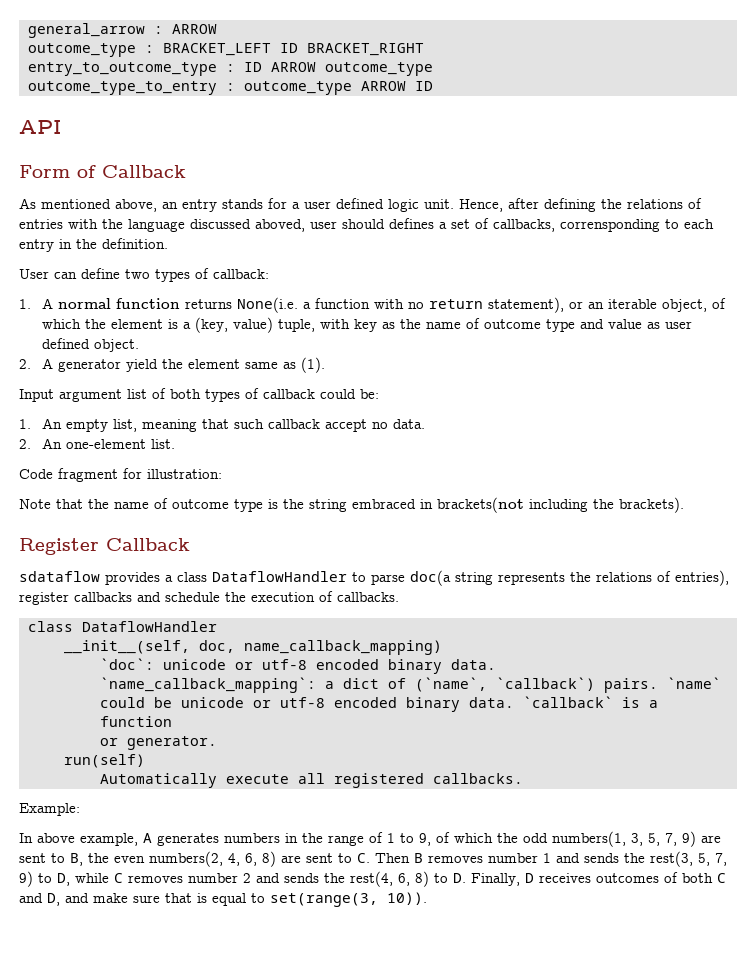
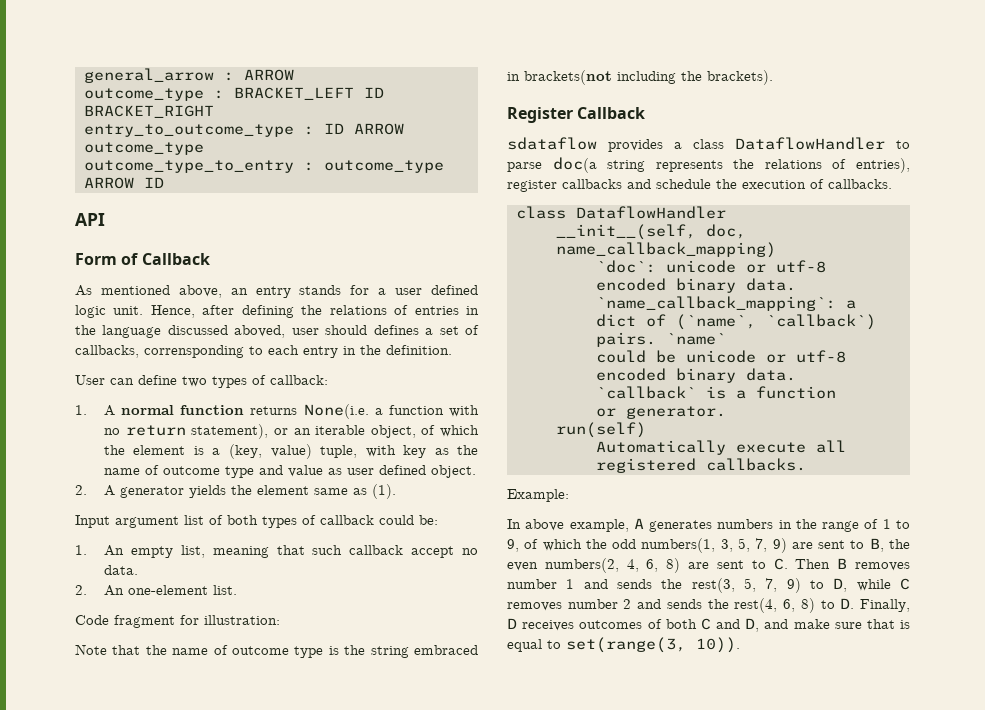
- Hence, after defining the relations of entries with the language discussed aboved, user should defines a set of callbacks, corrensponding to each entry in the definition.
+ Hence, after defining the relations of entries in the language discussed aboved, user should defines a set of callbacks, corrensponding to each entry in the definition.
- 2. A generator yield the element same as (1).
+ 2. A generator yields the element same as (1).

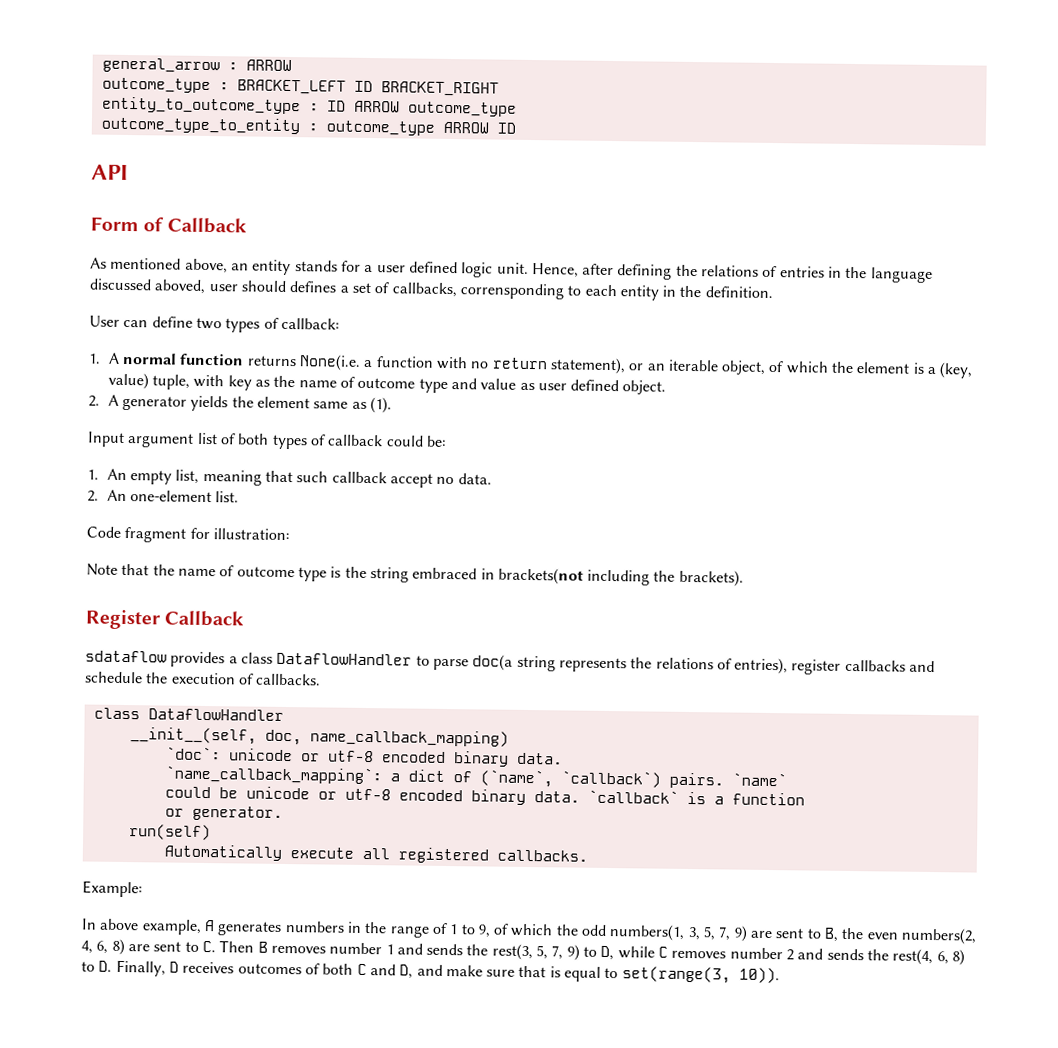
- entry_to_outcome_type : ID ARROW outcome_type
+ entity_to_outcome_type : ID ARROW outcome_type
- outcome_type_to_entry : outcome_type ARROW ID
+ outcome_type_to_entity : outcome_type ARROW ID
- As mentioned above, an entry stands for a user defined logic unit.
+ As mentioned above, an entity stands for a user defined logic unit.
- Hence, after defining the relations of entries in the language discussed aboved, user should defines a set of callbacks, corrensponding to each entry in the definition.
+ Hence, after defining the relations of entries in the language discussed aboved, user should defines a set of callbacks, corrensponding to each entity in the definition.

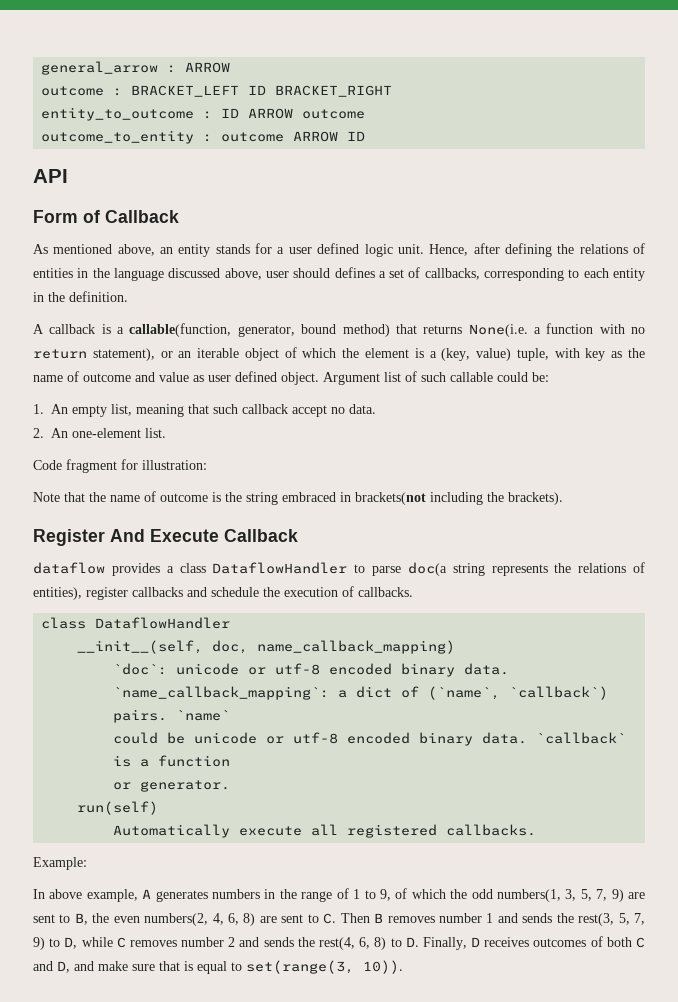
- outcome_type : BRACKET_LEFT ID BRACKET_RIGHT
+ outcome : BRACKET_LEFT ID BRACKET_RIGHT
- entity_to_outcome_type : ID ARROW outcome_type
- outcome_type_to_entity : outcome_type ARROW ID
+ entity_to_outcome : ID ARROW outcome
+ outcome_to_entity : outcome ARROW ID
- Hence, after defining the relations of entries in the language discussed aboved, user should defines a set of callbacks, corrensponding to each entity in the definition.
+ Hence, after defining the relations of entities in the language discussed above, user should defines a set of callbacks, corresponding to each entity in the definition.
- User can define two types of callback:
- 1. A normal function returns None(i.e. a function with no return statement), or an iterable object, of which the element is a (key, value) tuple, with key as the name of outcome type and value as user defined object.
- 2. A generator yields the element same as (1).
- Input argument list of both types of callback could be:
+ A callback is a callable(function, generator, bound method) that returns None(i.e. a function with no return statement), or an iterable object of which the element is a (key, value) tuple, with key as the name of outcome and value as user defined object. Argument list of such callable could be:
- Note that the name of outcome type is the string embraced in brackets(not including the brackets).
+ Note that the name of outcome is the string embraced in brackets(not including the brackets).
- Register Callback
- sdataflow provides a class DataflowHandler to parse doc(a string represents the relations of entries), register callbacks and schedule the execution of callbacks.
+ Register And Execute Callback
+ dataflow provides a class DataflowHandler to parse doc(a string represents the relations of entities), register callbacks and schedule the execution of callbacks.

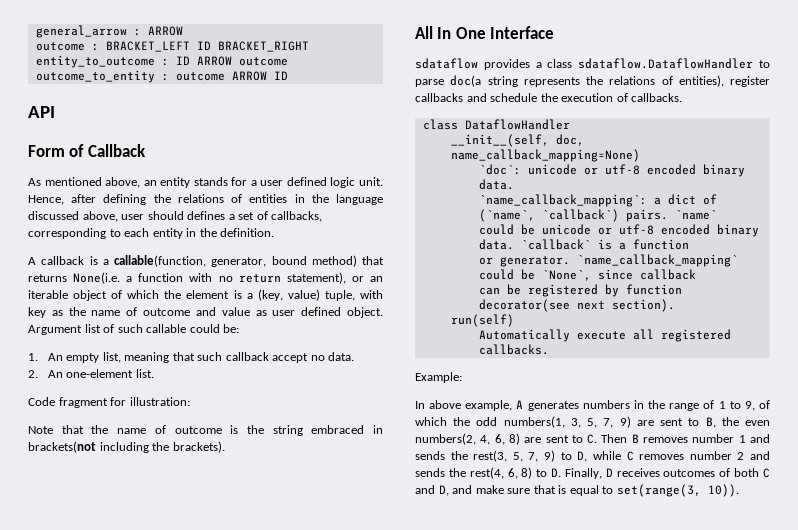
- Register And Execute Callback
- dataflow provides a class DataflowHandler to parse doc(a string represents the relations of entities), register callbacks and schedule the execution of callbacks.
+ All In One Interface
+ sdataflow provides a class sdataflow.DataflowHandler to parse doc(a string represents the relations of entities), register callbacks and schedule the execution of callbacks.
- __init__(self, doc, name_callback_mapping)
+ __init__(self, doc, name_callback_mapping=None)
+ `name_callback_mapping` could be `None`, since callback
+ can be registered by function decorator(see next section).

